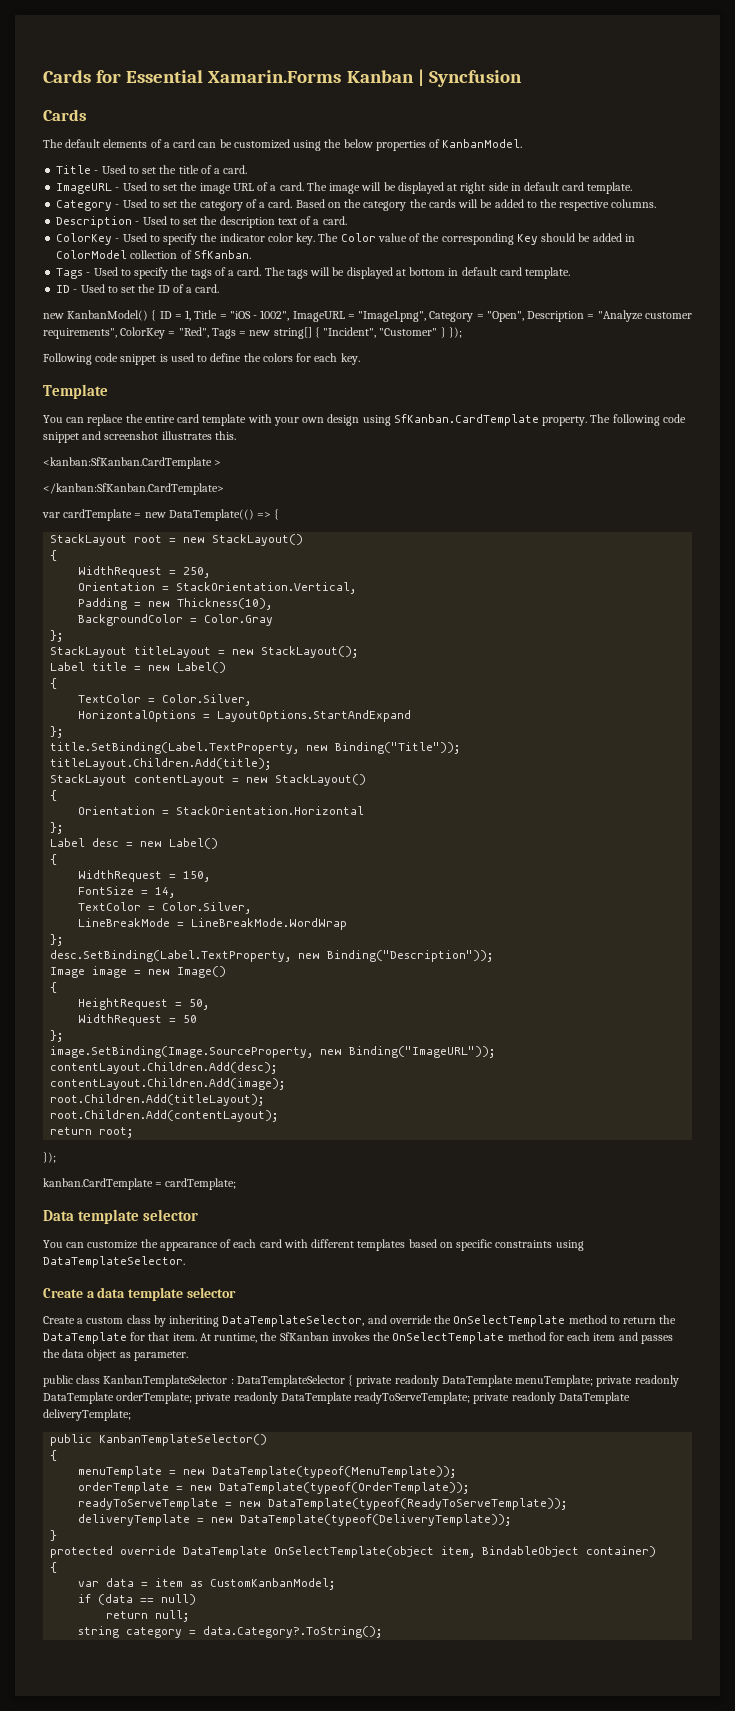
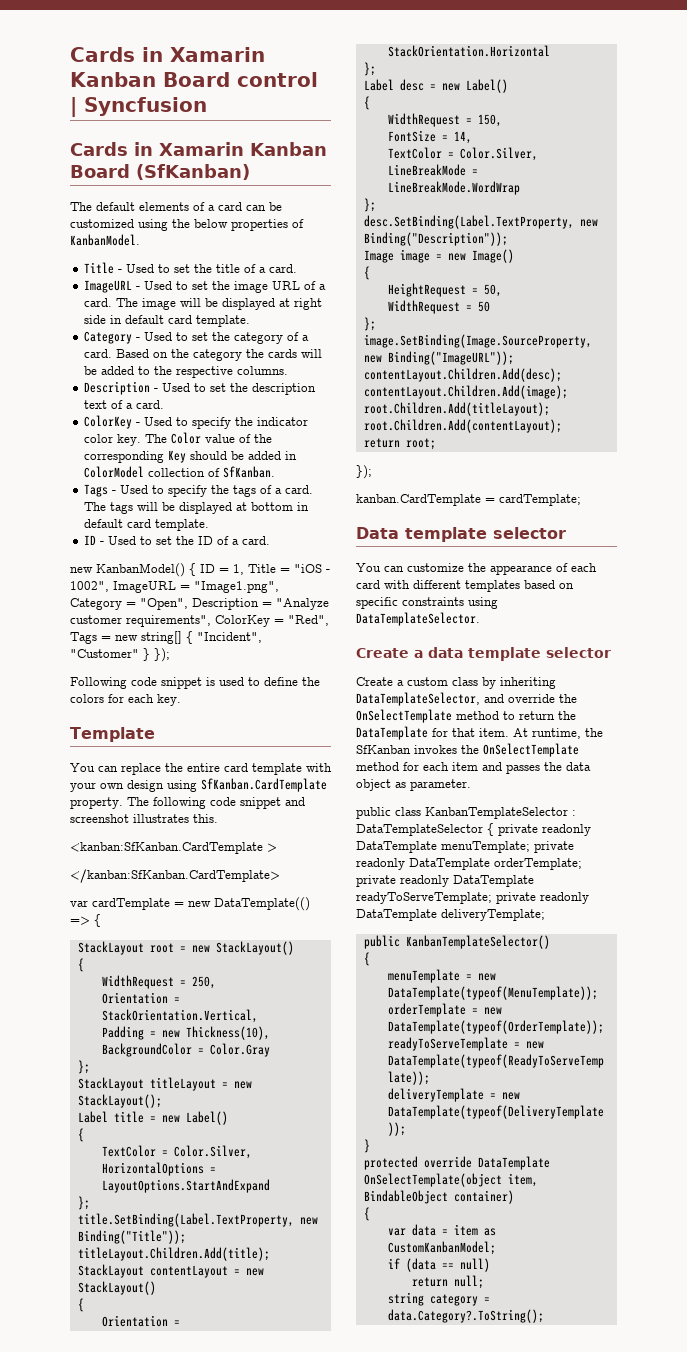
- Cards for Essential Xamarin.Forms Kanban | Syncfusion
- Cards
+ Cards in Xamarin Kanban Board control | Syncfusion
+ Cards in Xamarin Kanban Board (SfKanban)

